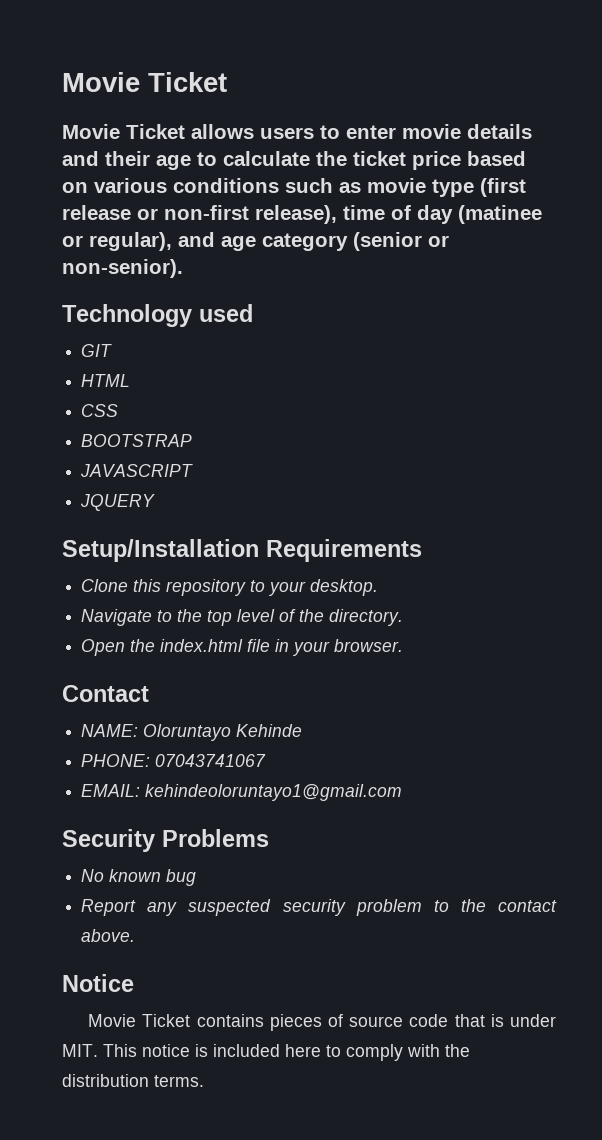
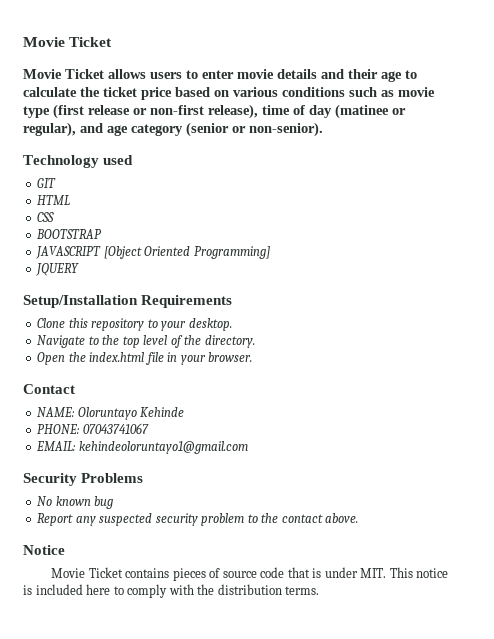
- JAVASCRIPT
+ JAVASCRIPT [Object Oriented Programming]

